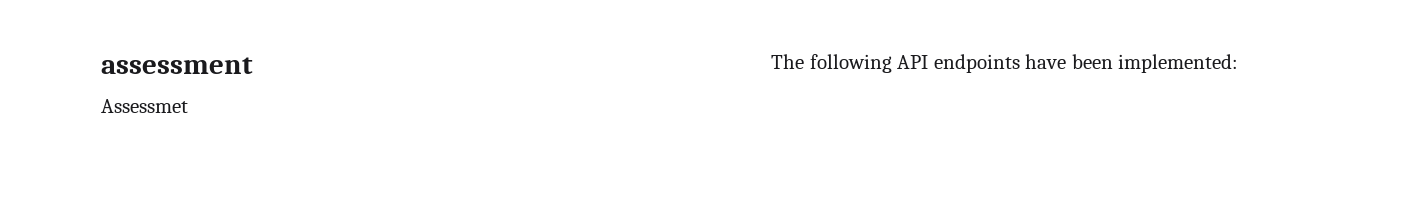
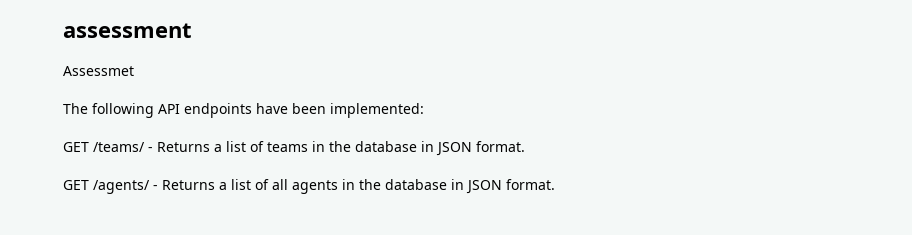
+ GET /teams/ - Returns a list of teams in the database in JSON format.
+ GET /agents/ - Returns a list of all agents in the database in JSON format.

